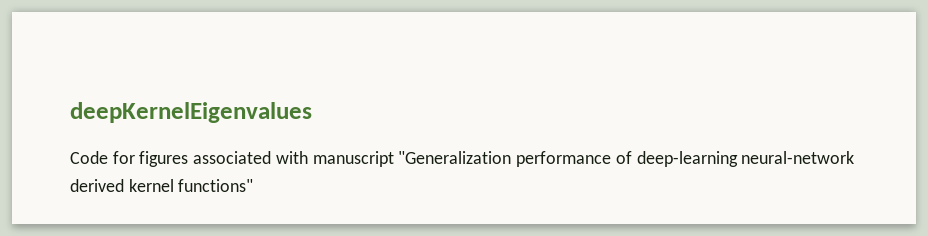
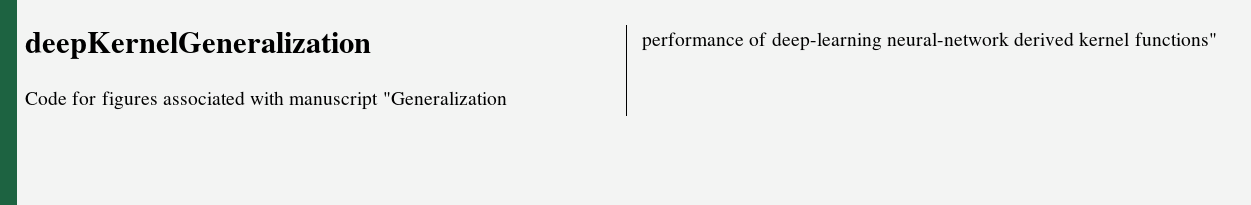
- deepKernelEigenvalues
+ deepKernelGeneralization

